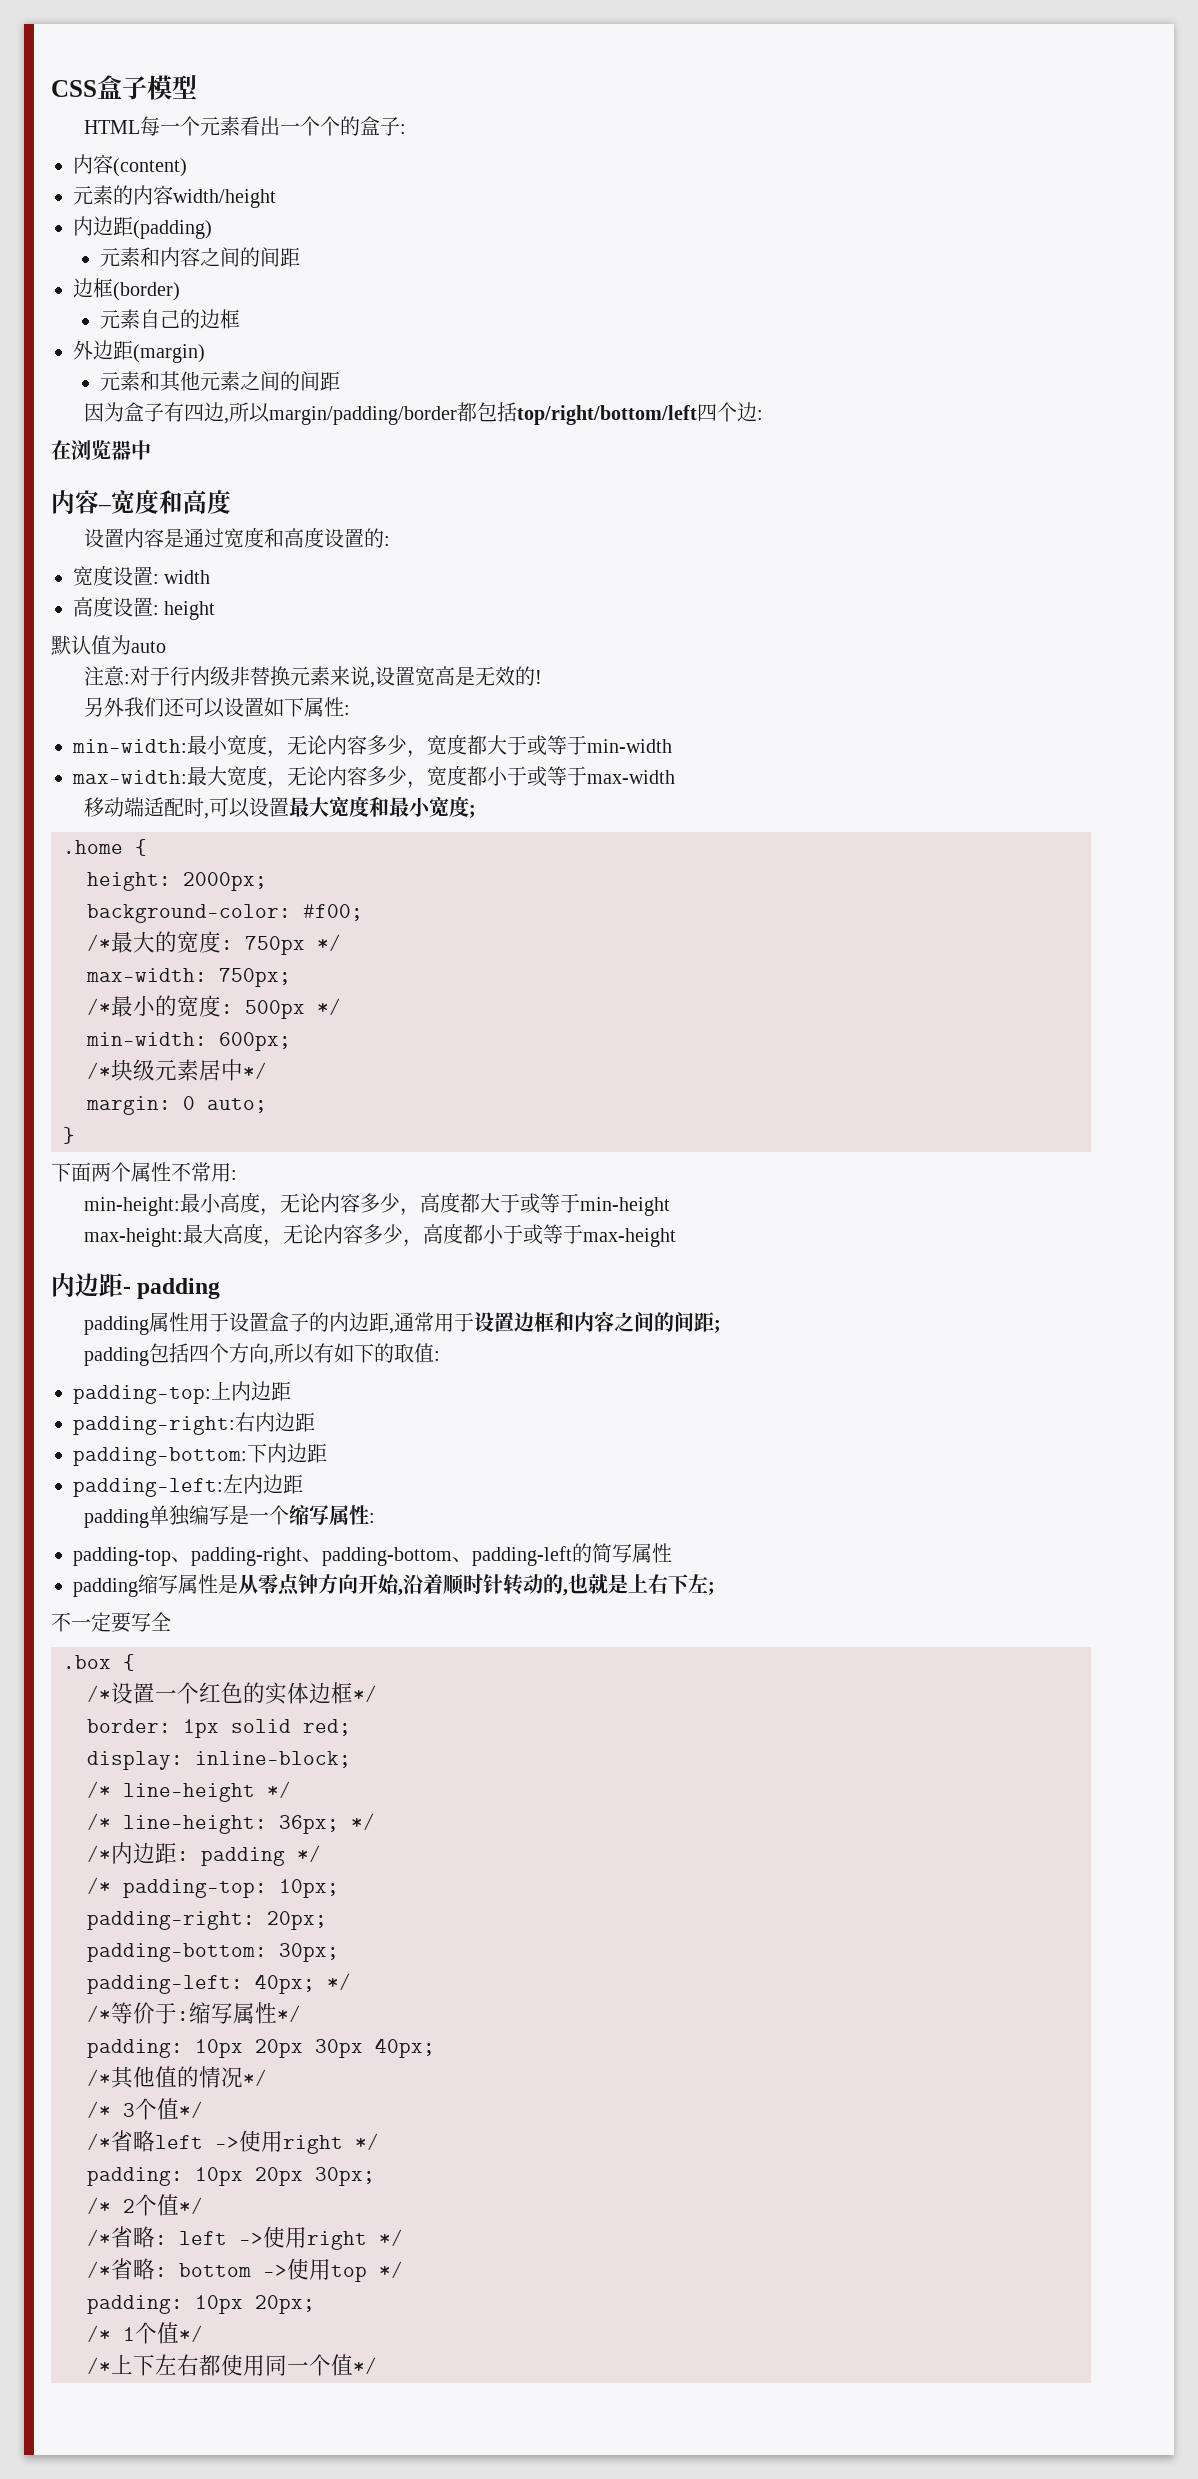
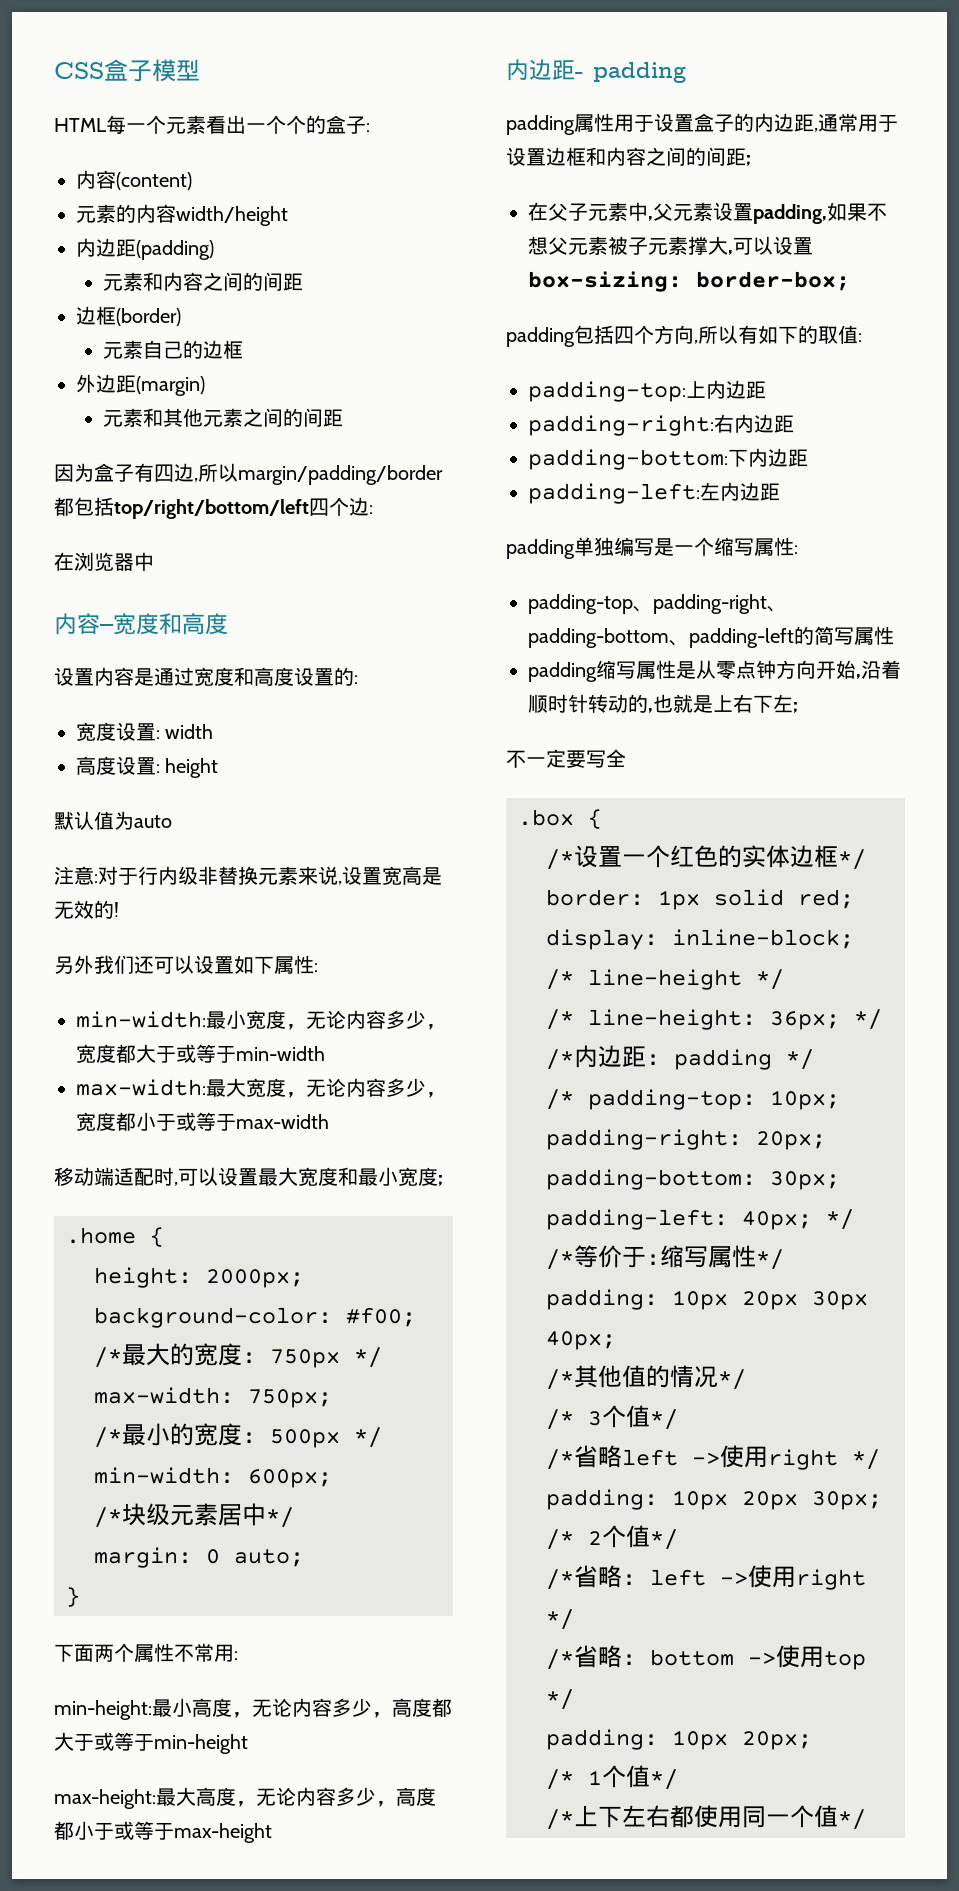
+ 在父子元素中,父元素设置padding,如果不想父元素被子元素撑大,可以设置box-sizing: border-box;

